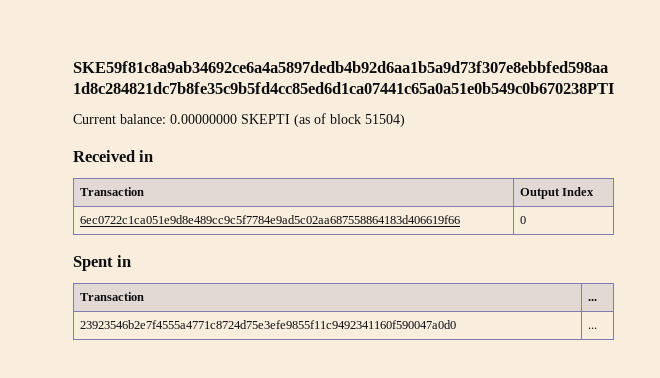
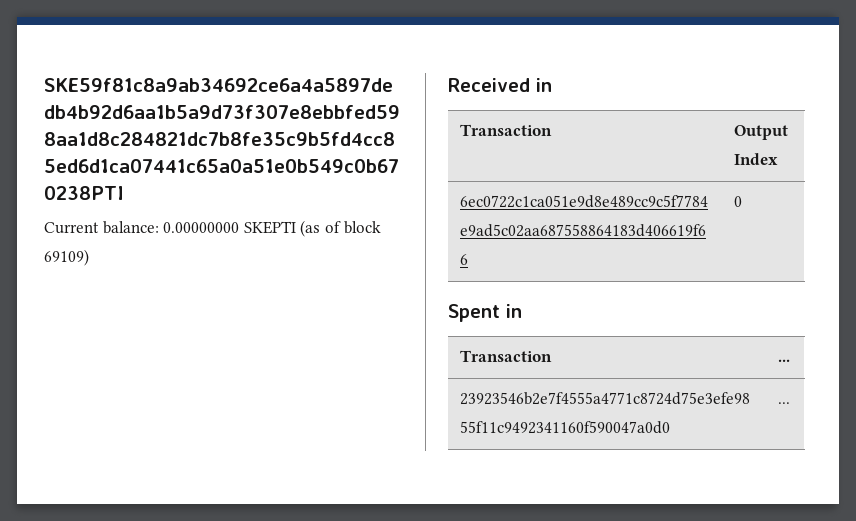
- Current balance: 0.00000000 SKEPTI (as of block 51504)
+ Current balance: 0.00000000 SKEPTI (as of block 69109)

